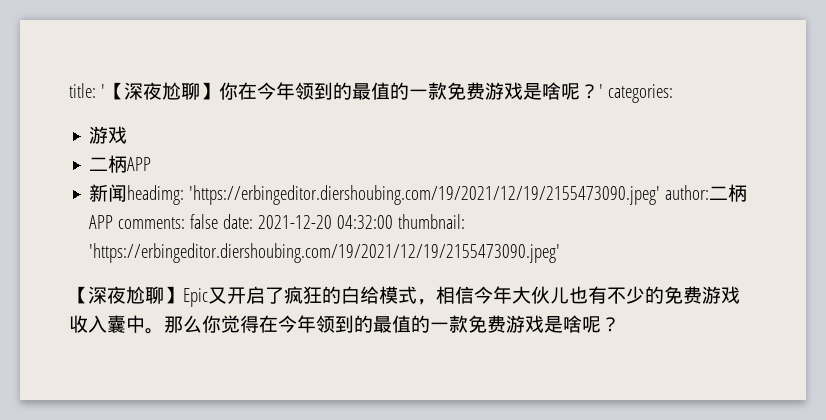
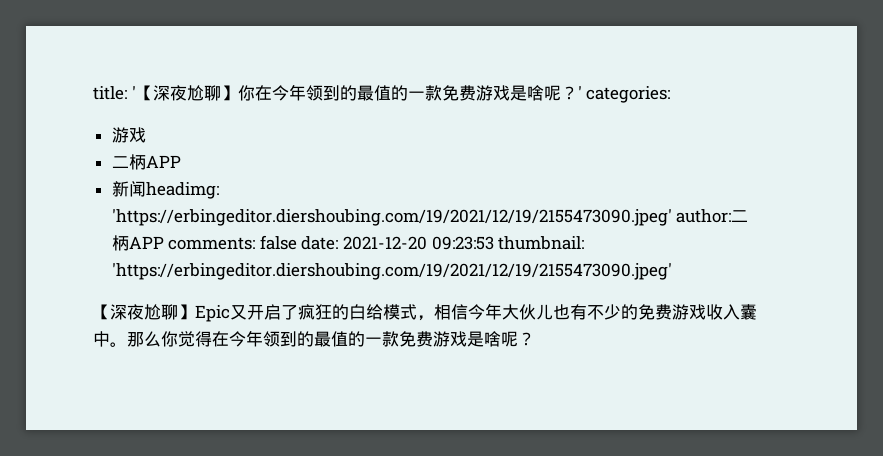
- 新闻headimg: 'https://erbingeditor.diershoubing.com/19/2021/12/19/2155473090.jpeg' author:二柄APP comments: false date: 2021-12-20 04:32:00 thumbnail: 'https://erbingeditor.diershoubing.com/19/2021/12/19/2155473090.jpeg'
+ 新闻headimg: 'https://erbingeditor.diershoubing.com/19/2021/12/19/2155473090.jpeg' author:二柄APP comments: false date: 2021-12-20 09:23:53 thumbnail: 'https://erbingeditor.diershoubing.com/19/2021/12/19/2155473090.jpeg'

